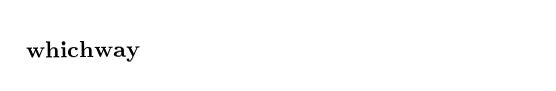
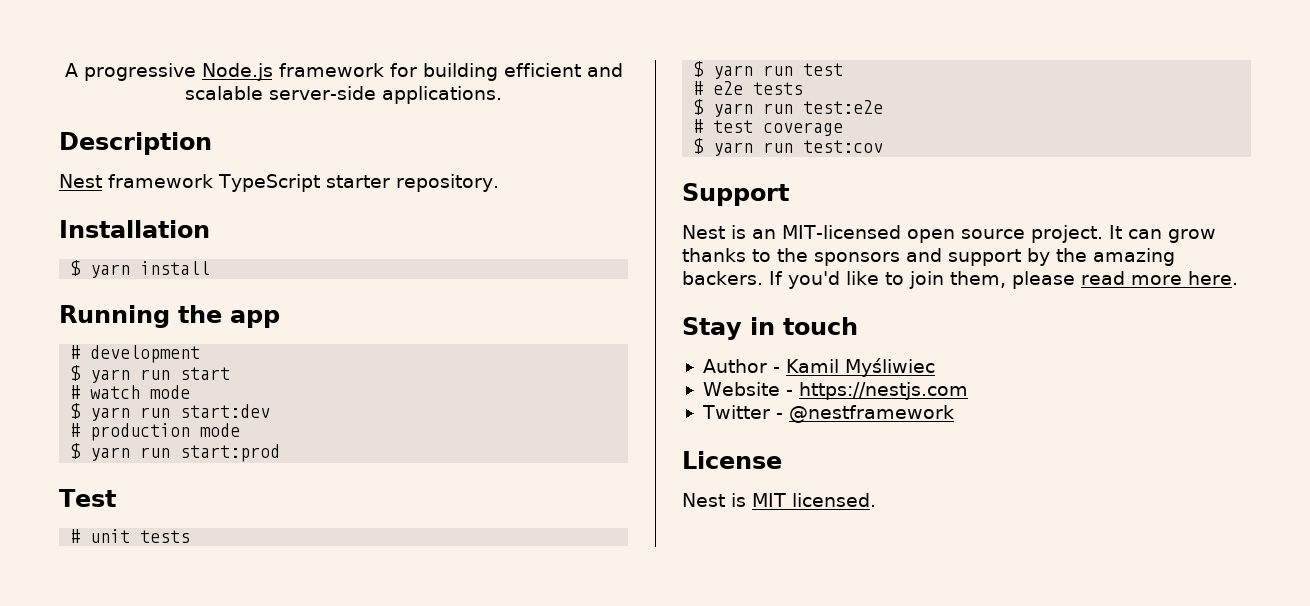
- whichway
+ A progressive Node.js framework for building efficient and scalable server-side applications.
+ Description
+ Nest framework TypeScript starter repository.
+ Installation
+ $ yarn install
+ Running the app
+ # development
+ $ yarn run start
+ # watch mode
+ $ yarn run start:dev
+ # production mode
+ $ yarn run start:prod
+ Test
+ # unit tests
+ $ yarn run test
+ # e2e tests
+ $ yarn run test:e2e
+ # test coverage
+ $ yarn run test:cov
+ Support
+ Nest is an MIT-licensed open source project. It can grow thanks to the sponsors and support by the amazing backers. If you'd like to join them, please read more here.
+ Stay in touch
+ Author - Kamil Myśliwiec
+ Website - https://nestjs.com
+ Twitter - @nestframework
+ License
+ Nest is MIT licensed.

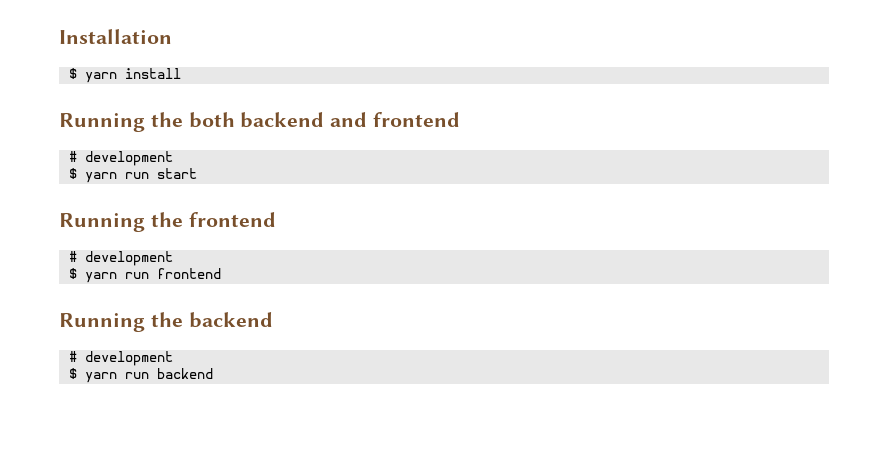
- A progressive Node.js framework for building efficient and scalable server-side applications.
- Description
- Nest framework TypeScript starter repository.
- Running the app
+ Running the both backend and frontend
- # watch mode
- $ yarn run start:dev
- # production mode
- $ yarn run start:prod
- Test
- # unit tests
- $ yarn run test
- # e2e tests
- $ yarn run test:e2e
- # test coverage
- $ yarn run test:cov
- Support
- Nest is an MIT-licensed open source project. It can grow thanks to the sponsors and support by the amazing backers. If you'd like to join them, please read more here.
- Stay in touch
- Author - Kamil Myśliwiec
- Website - https://nestjs.com
- Twitter - @nestframework
- License
- Nest is MIT licensed.
+ Running the frontend
+ # development
+ $ yarn run frontend
+ Running the backend
+ # development
+ $ yarn run backend

